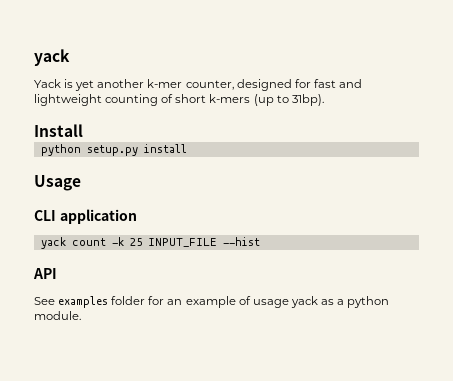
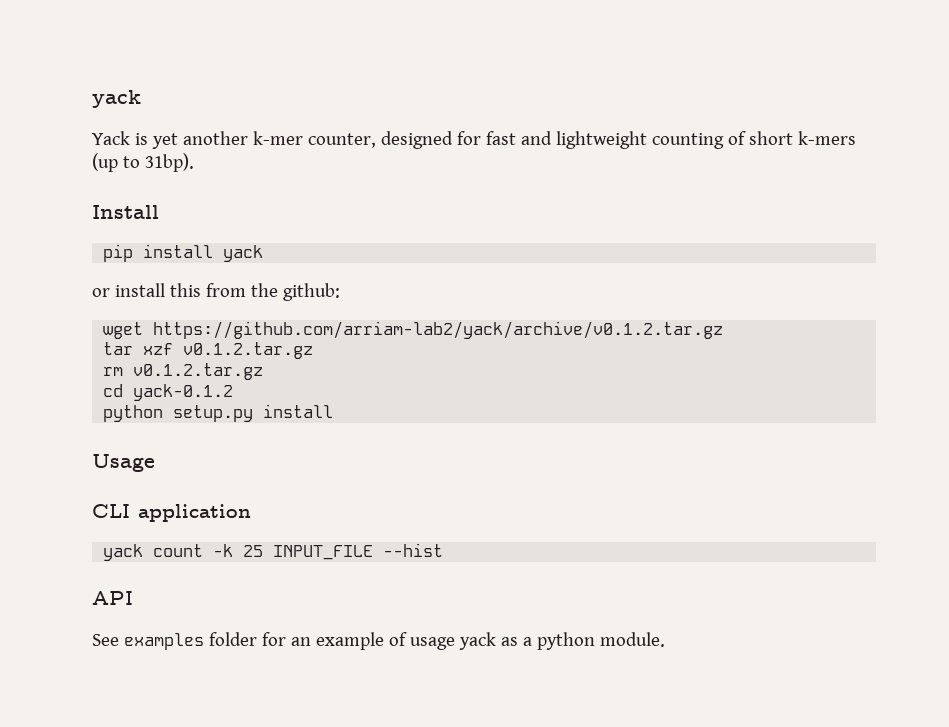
+ pip install yack
+ or install this from the github:
+ wget https://github.com/arriam-lab2/yack/archive/v0.1.2.tar.gz
+ tar xzf v0.1.2.tar.gz
+ rm v0.1.2.tar.gz
+ cd yack-0.1.2

